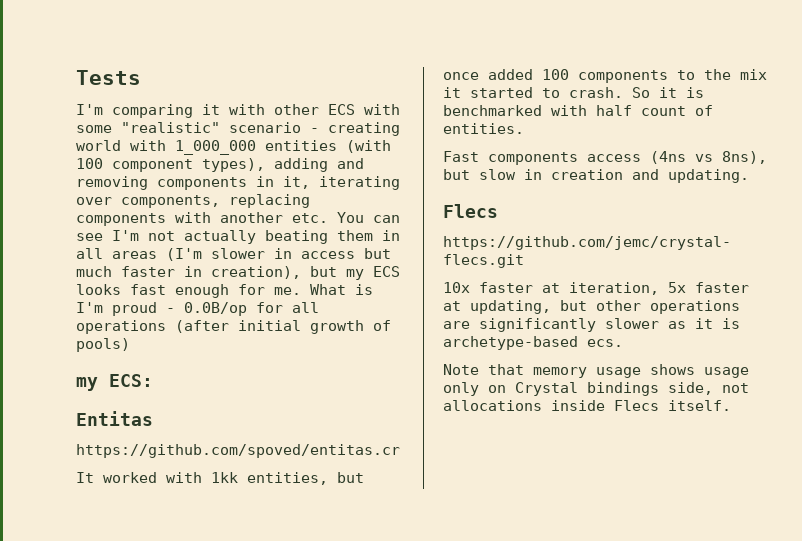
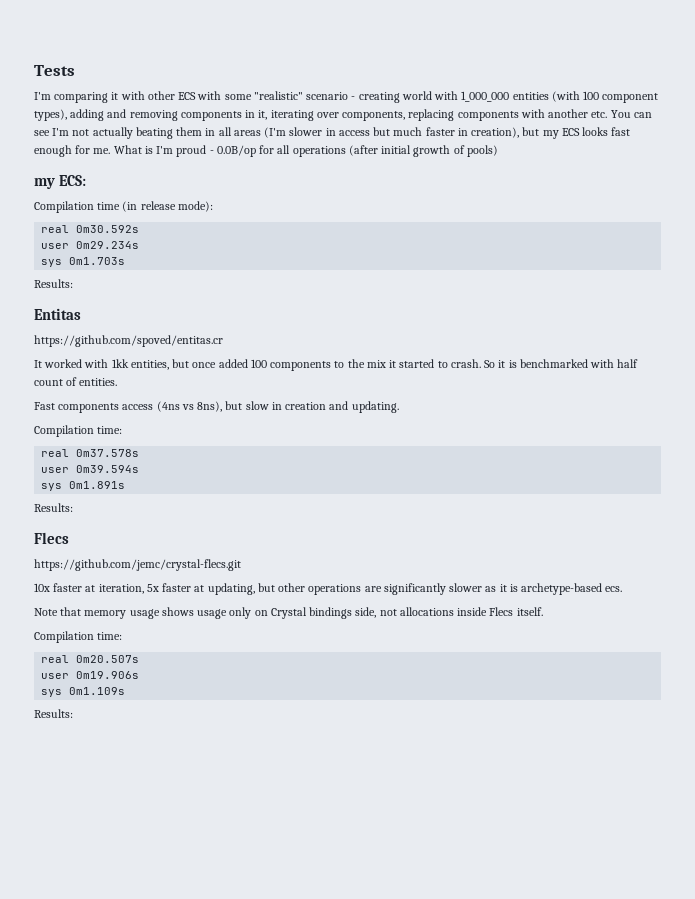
+ Compilation time (in release mode):
+ real 0m30.592s
+ user 0m29.234s
+ sys 0m1.703s
+ Results:
  Fast components access (4ns vs 8ns), but slow in creation and updating.
+ Compilation time:
+ real 0m37.578s
+ user 0m39.594s
+ sys 0m1.891s
+ Results:
  Note that memory usage shows usage only on Crystal bindings side, not allocations inside Flecs itself.
+ Compilation time:
+ real 0m20.507s
+ user 0m19.906s
+ sys 0m1.109s
+ Results:

